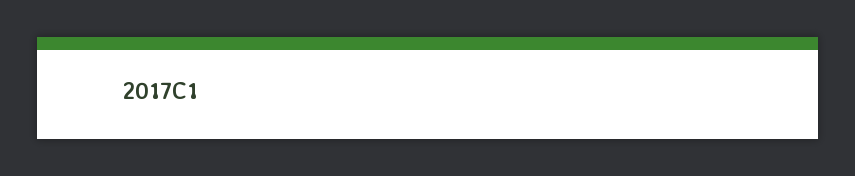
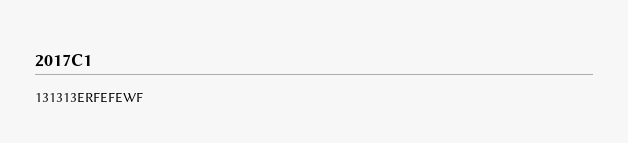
+ 131313ERFEFEWF

